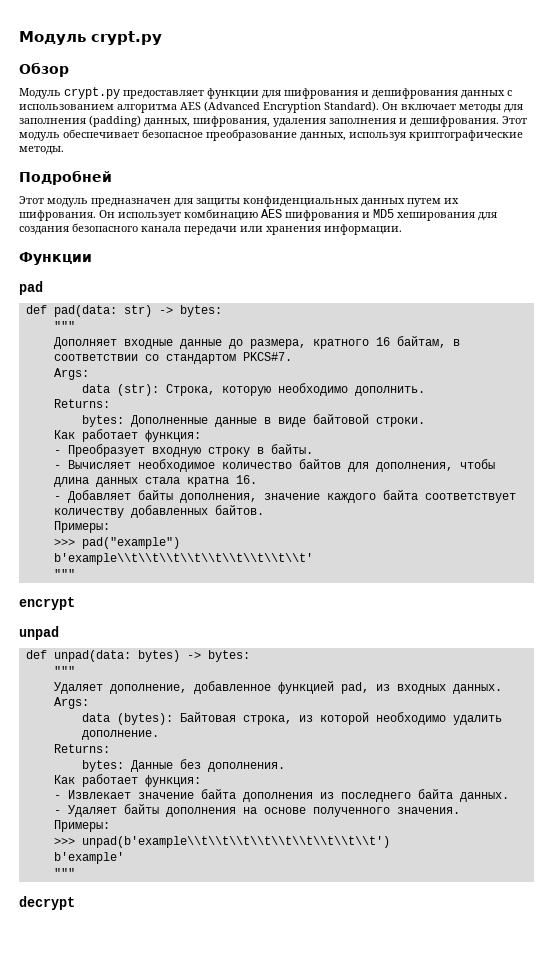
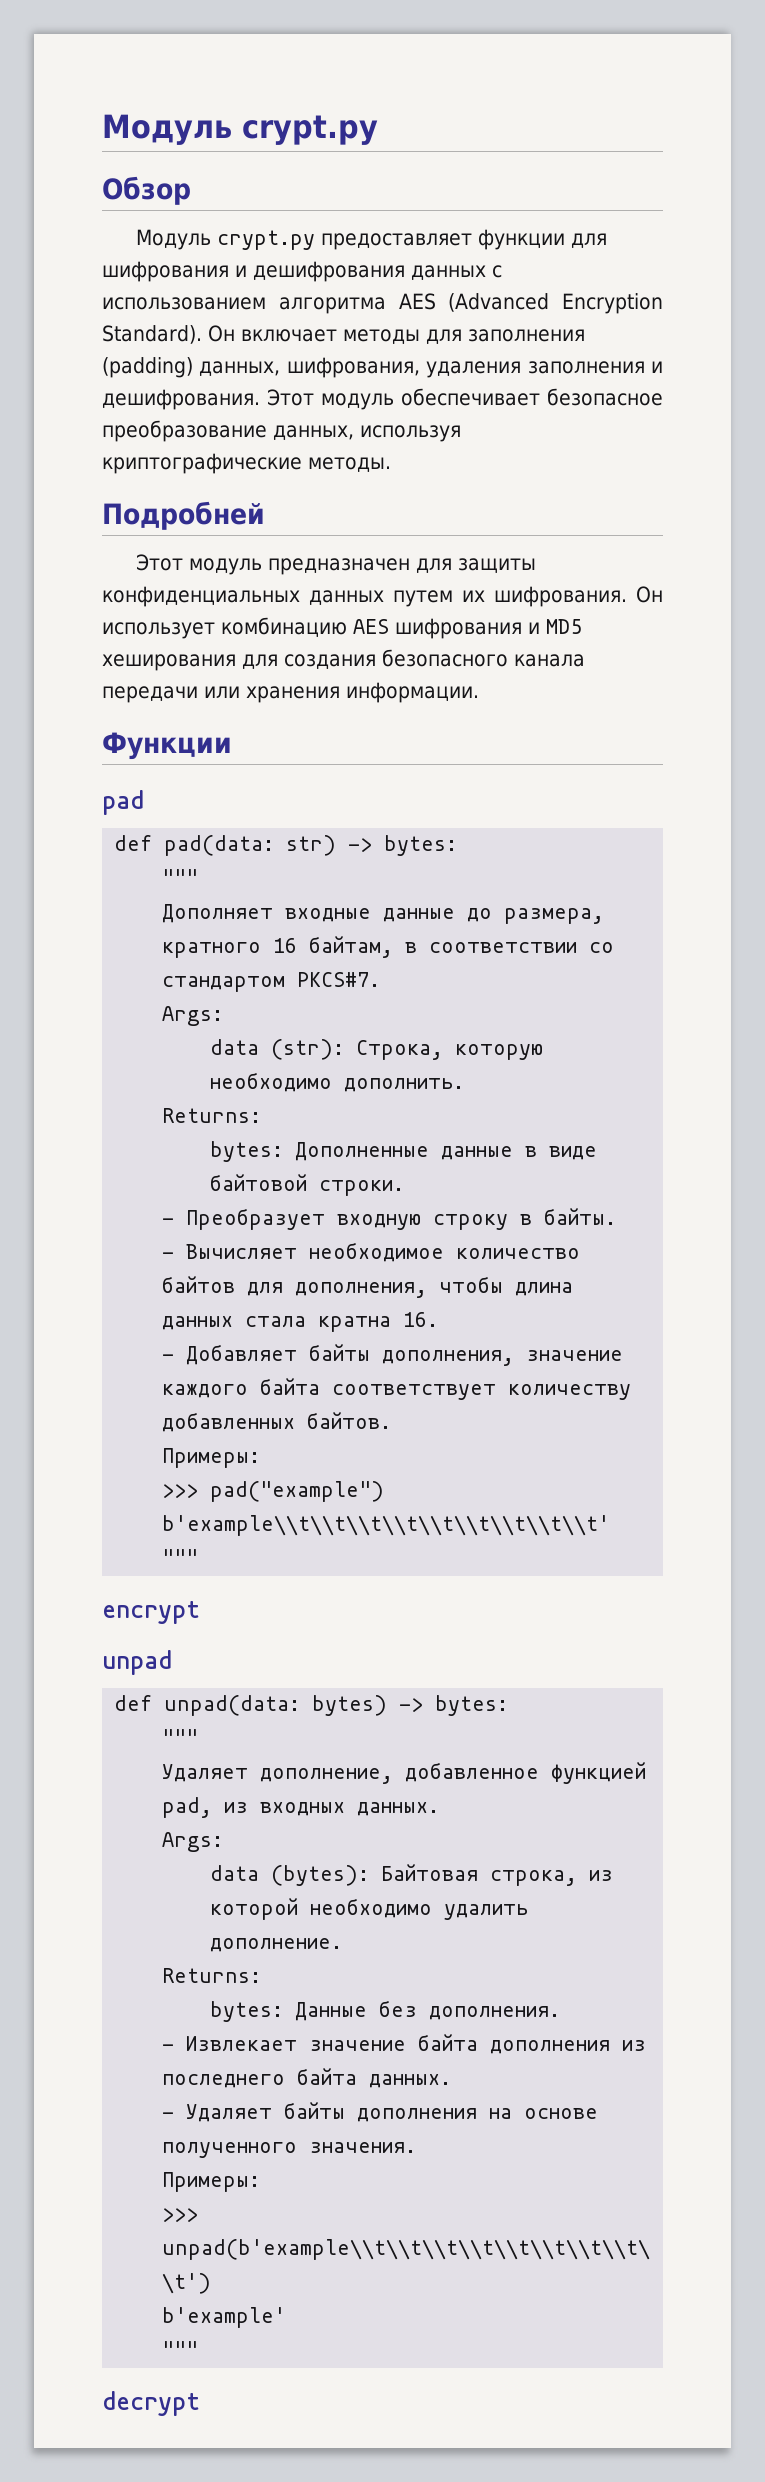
  bytes: Дополненные данные в виде байтовой строки.
- Как работает функция:
  bytes: Данные без дополнения.
- Как работает функция:

